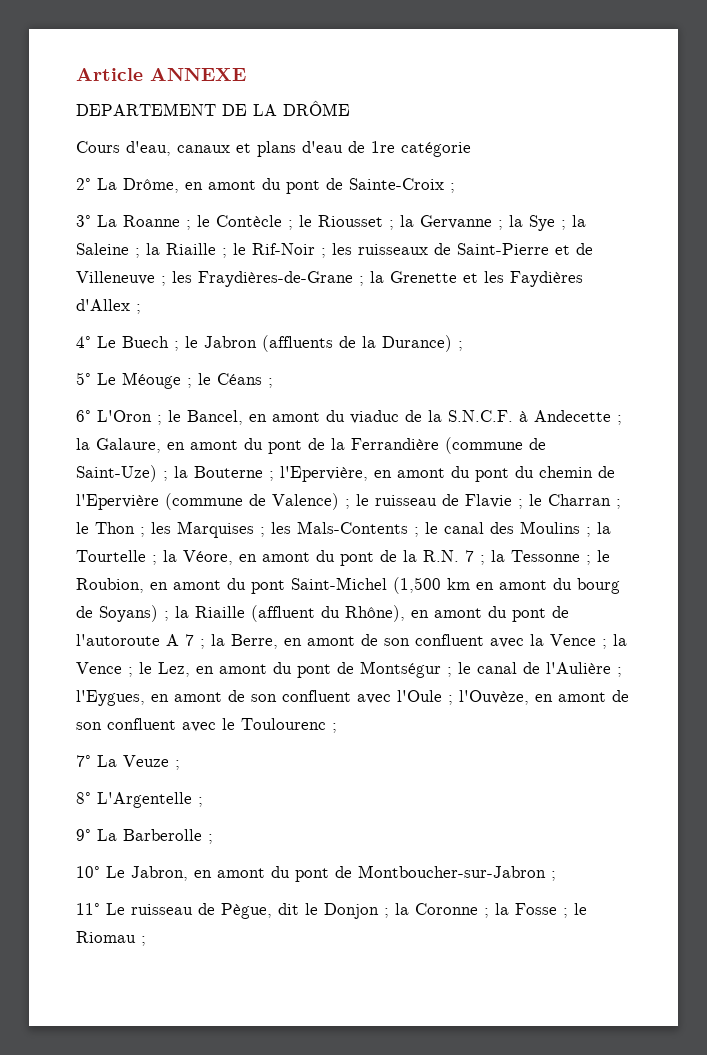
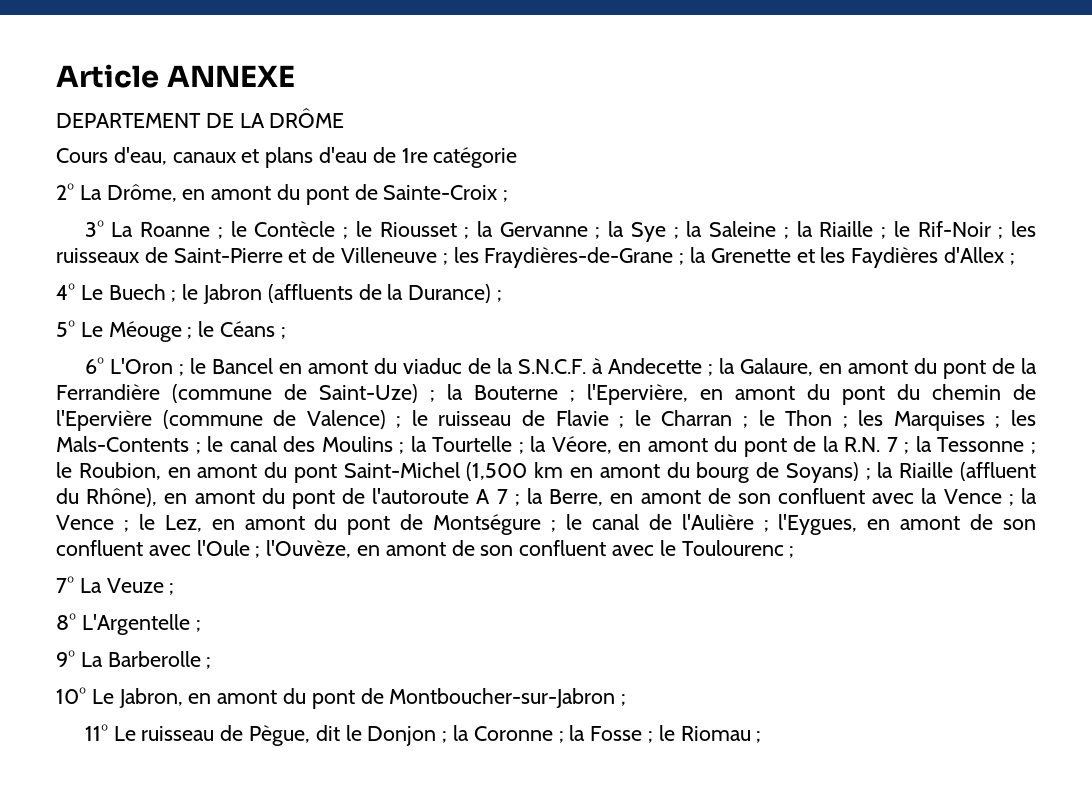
- le Bancel, en amont du viaduc de la S.N.C.F. à Andecette ;
+ le Bancel en amont du viaduc de la S.N.C.F. à Andecette ;
- le Lez, en amont du pont de Montségur ;
+ le Lez, en amont du pont de Montségure ;

